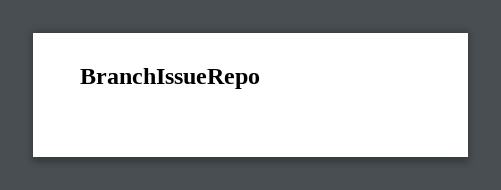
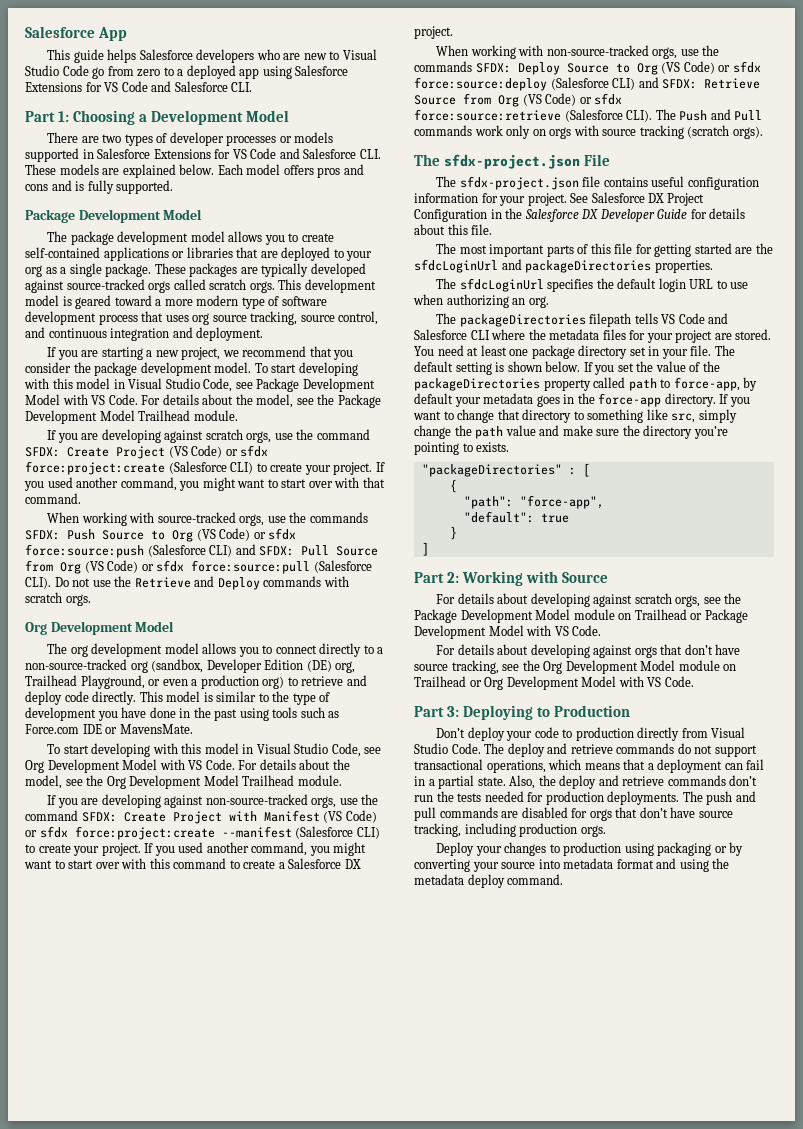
- BranchIssueRepo
+ Salesforce App
+ This guide helps Salesforce developers who are new to Visual Studio Code go from zero to a deployed app using Salesforce Extensions for VS Code and Salesforce CLI.
+ Part 1: Choosing a Development Model
+ There are two types of developer processes or models supported in Salesforce Extensions for VS Code and Salesforce CLI. These models are explained below. Each model offers pros and cons and is fully supported.
+ Package Development Model
+ The package development model allows you to create self-contained applications or libraries that are deployed to your org as a single package. These packages are typically developed against source-tracked orgs called scratch orgs. This development model is geared toward a more modern type of software development process that uses org source tracking, source control, and continuous integration and deployment.
+ If you are starting a new project, we recommend that you consider the package development model. To start developing with this model in Visual Studio Code, see Package Development Model with VS Code. For details about the model, see the Package Development Model Trailhead module.
+ If you are developing against scratch orgs, use the command SFDX: Create Project (VS Code) or sfdx force:project:create (Salesforce CLI) to create your project. If you used another command, you might want to start over with that command.
+ When working with source-tracked orgs, use the commands SFDX: Push Source to Org (VS Code) or sfdx force:source:push (Salesforce CLI) and SFDX: Pull Source from Org (VS Code) or sfdx force:source:pull (Salesforce CLI). Do not use the Retrieve and Deploy commands with scratch orgs.
+ Org Development Model
+ The org development model allows you to connect directly to a non-source-tracked org (sandbox, Developer Edition (DE) org, Trailhead Playground, or even a production org) to retrieve and deploy code directly. This model is similar to the type of development you have done in the past using tools such as Force.com IDE or MavensMate.
+ To start developing with this model in Visual Studio Code, see Org Development Model with VS Code. For details about the model, see the Org Development Model Trailhead module.
+ If you are developing against non-source-tracked orgs, use the command SFDX: Create Project with Manifest (VS Code) or sfdx force:project:create --manifest (Salesforce CLI) to create your project. If you used another command, you might want to start over with this command to create a Salesforce DX project.
+ When working with non-source-tracked orgs, use the commands SFDX: Deploy Source to Org (VS Code) or sfdx force:source:deploy (Salesforce CLI) and SFDX: Retrieve Source from Org (VS Code) or sfdx force:source:retrieve (Salesforce CLI). The Push and Pull commands work only on orgs with source tracking (scratch orgs).
+ The sfdx-project.json File
+ The sfdx-project.json file contains useful configuration information for your project. See Salesforce DX Project Configuration in the Salesforce DX Developer Guide for details about this file.
+ The most important parts of this file for getting started are the sfdcLoginUrl and packageDirectories properties.
+ The sfdcLoginUrl specifies the default login URL to use when authorizing an org.
+ The packageDirectories filepath tells VS Code and Salesforce CLI where the metadata files for your project are stored. You need at least one package directory set in your file. The default setting is shown below. If you set the value of the packageDirectories property called path to force-app, by default your metadata goes in the force-app directory. If you want to change that directory to something like src, simply change the path value and make sure the directory you’re pointing to exists.
+ "packageDirectories" : [
+ {
+ "path": "force-app",
+ "default": true
+ }
+ ]
+ Part 2: Working with Source
+ For details about developing against scratch orgs, see the Package Development Model module on Trailhead or Package Development Model with VS Code.
+ For details about developing against orgs that don’t have source tracking, see the Org Development Model module on Trailhead or Org Development Model with VS Code.
+ Part 3: Deploying to Production
+ Don’t deploy your code to production directly from Visual Studio Code. The deploy and retrieve commands do not support transactional operations, which means that a deployment can fail in a partial state. Also, the deploy and retrieve commands don’t run the tests needed for production deployments. The push and pull commands are disabled for orgs that don’t have source tracking, including production orgs.
+ Deploy your changes to production using packaging or by converting your source into metadata format and using the metadata deploy command.

